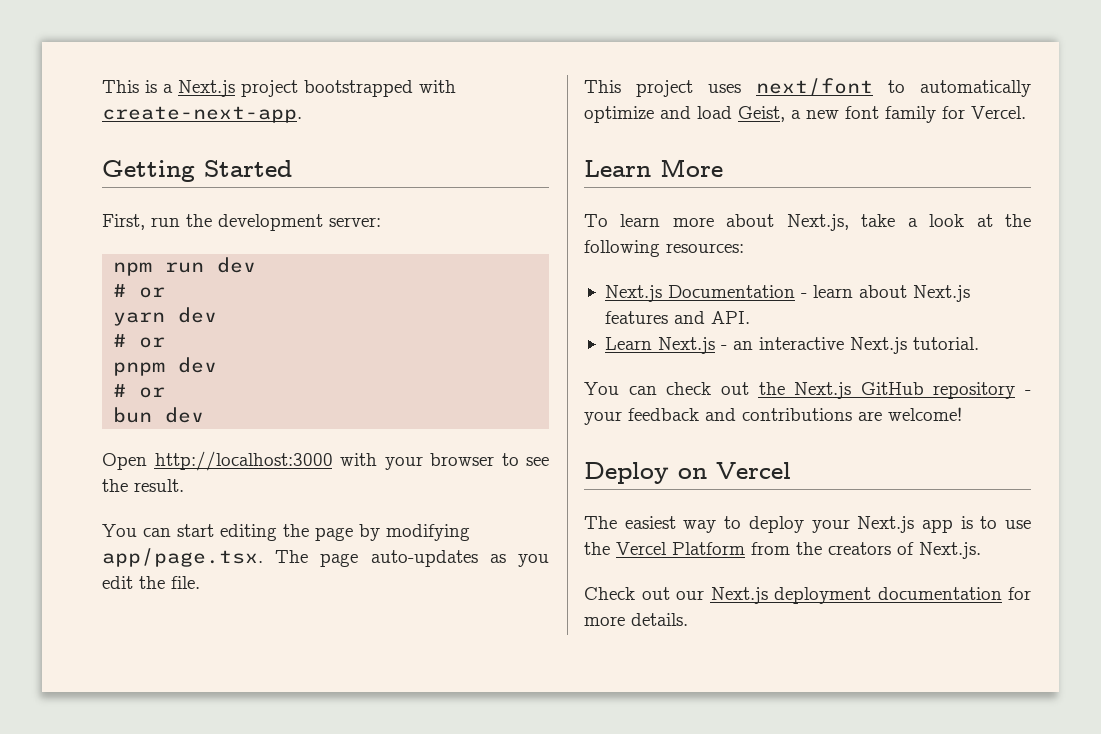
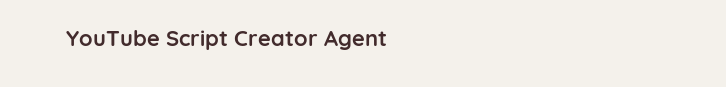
- This is a Next.js project bootstrapped with create-next-app.
- Getting Started
- First, run the development server:
- npm run dev
- # or
- yarn dev
- # or
- pnpm dev
- # or
- bun dev
- Open http://localhost:3000 with your browser to see the result.
- You can start editing the page by modifying app/page.tsx. The page auto-updates as you edit the file.
- This project uses next/font to automatically optimize and load Geist, a new font family for Vercel.
- Learn More
- To learn more about Next.js, take a look at the following resources:
- Next.js Documentation - learn about Next.js features and API.
- Learn Next.js - an interactive Next.js tutorial.
- You can check out the Next.js GitHub repository - your feedback and contributions are welcome!
- Deploy on Vercel
- The easiest way to deploy your Next.js app is to use the Vercel Platform from the creators of Next.js.
- Check out our Next.js deployment documentation for more details.
+ YouTube Script Creator Agent

